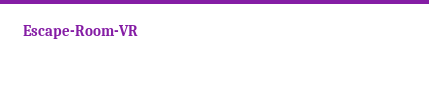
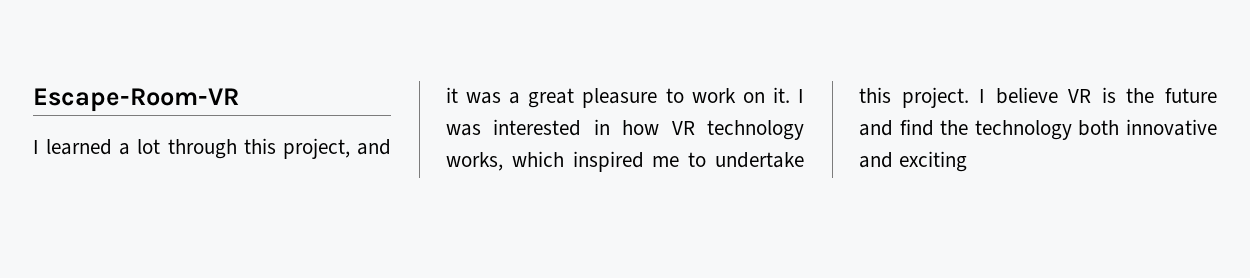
+ I learned a lot through this project, and it was a great pleasure to work on it. I was interested in how VR technology works, which inspired me to undertake this project. I believe VR is the future and find the technology both innovative and exciting

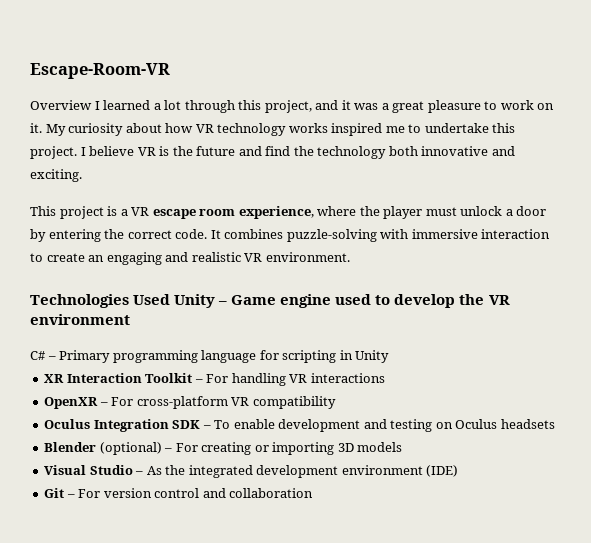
- I learned a lot through this project, and it was a great pleasure to work on it.
+ Overview I learned a lot through this project, and it was a great pleasure to work on it.
- I was interested in how VR technology works, which inspired me to undertake this project.
+ My curiosity about how VR technology works inspired me to undertake this project.
- I believe VR is the future and find the technology both innovative and exciting
+ I believe VR is the future and find the technology both innovative and exciting.
+ This project is a VR escape room experience, where the player must unlock a door by entering the correct code. It combines puzzle-solving with immersive interaction to create an engaging and realistic VR environment.
+ Technologies Used Unity – Game engine used to develop the VR environment
+ C# – Primary programming language for scripting in Unity
+ XR Interaction Toolkit – For handling VR interactions
+ OpenXR – For cross-platform VR compatibility
+ Oculus Integration SDK – To enable development and testing on Oculus headsets
+ Blender (optional) – For creating or importing 3D models
+ Visual Studio – As the integrated development environment (IDE)
+ Git – For version control and collaboration

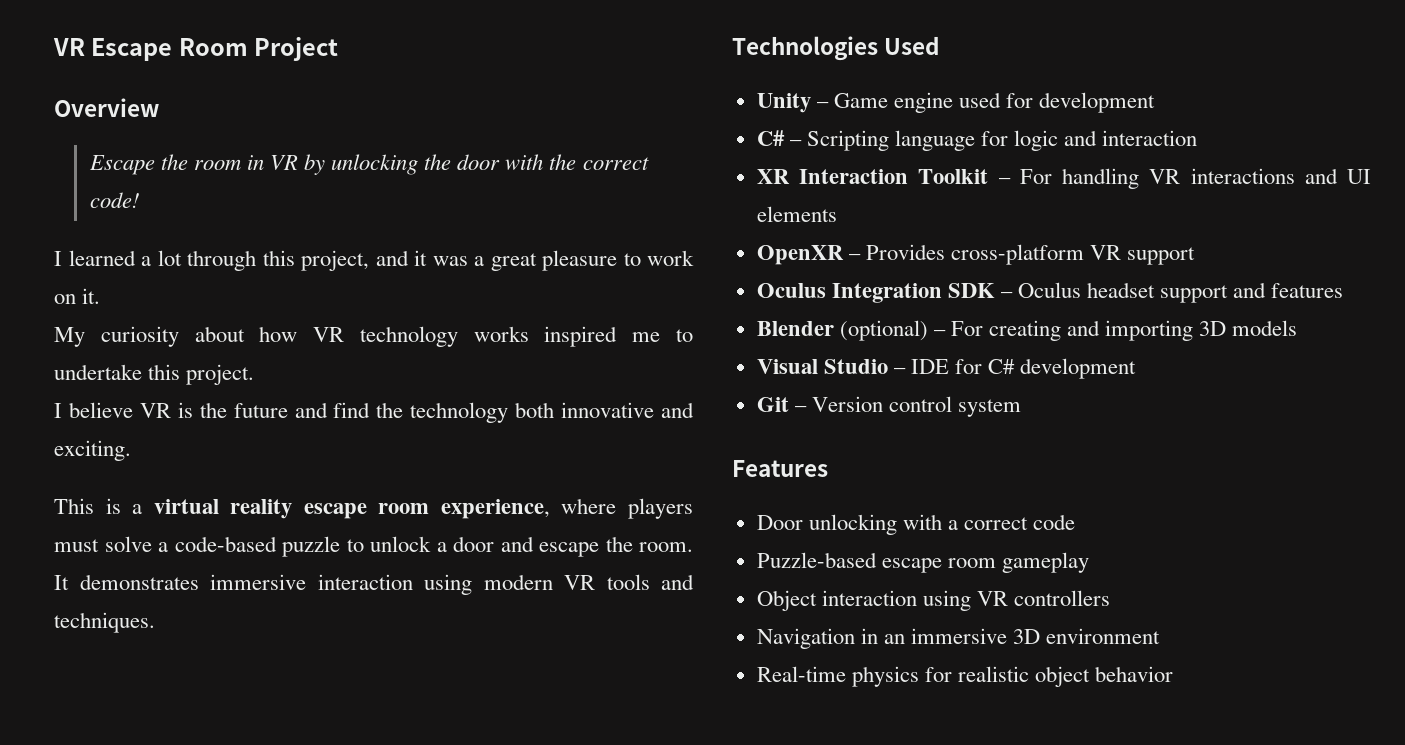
- Escape-Room-VR
- Overview I learned a lot through this project, and it was a great pleasure to work on it. My curiosity about how VR technology works inspired me to undertake this project. I believe VR is the future and find the technology both innovative and exciting.
+ VR Escape Room Project
+ Overview
+ Escape the room in VR by unlocking the door with the correct code!
+ I learned a lot through this project, and it was a great pleasure to work on it.
+ My curiosity about how VR technology works inspired me to undertake this project.
+ I believe VR is the future and find the technology both innovative and exciting.
- This project is a VR escape room experience, where the player must unlock a door by entering the correct code. It combines puzzle-solving with immersive interaction to create an engaging and realistic VR environment.
+ This is a virtual reality escape room experience, where players must solve a code-based puzzle to unlock a door and escape the room. It demonstrates immersive interaction using modern VR tools and techniques.
- Technologies Used Unity – Game engine used to develop the VR environment
- C# – Primary programming language for scripting in Unity
+ Technologies Used
+ Unity – Game engine used for development
+ C# – Scripting language for logic and interaction
- XR Interaction Toolkit – For handling VR interactions
+ XR Interaction Toolkit – For handling VR interactions and UI elements
- OpenXR – For cross-platform VR compatibility
+ OpenXR – Provides cross-platform VR support
- Oculus Integration SDK – To enable development and testing on Oculus headsets
+ Oculus Integration SDK – Oculus headset support and features
- Blender (optional) – For creating or importing 3D models
+ Blender (optional) – For creating and importing 3D models
- Visual Studio – As the integrated development environment (IDE)
+ Visual Studio – IDE for C# development
- Git – For version control and collaboration
+ Git – Version control system
+ Features
+ Door unlocking with a correct code
+ Puzzle-based escape room gameplay
+ Object interaction using VR controllers
+ Navigation in an immersive 3D environment
+ Real-time physics for realistic object behavior

